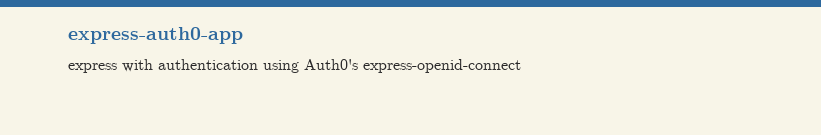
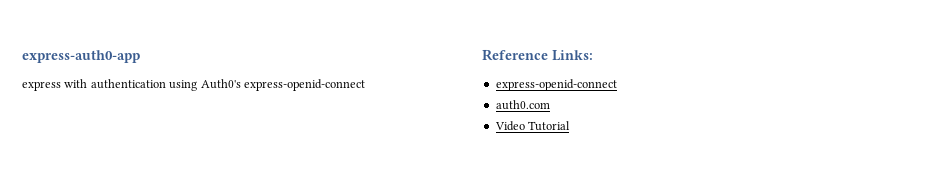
+ Reference Links:
+ express-openid-connect
+ auth0.com
+ Video Tutorial

